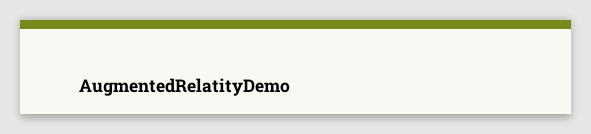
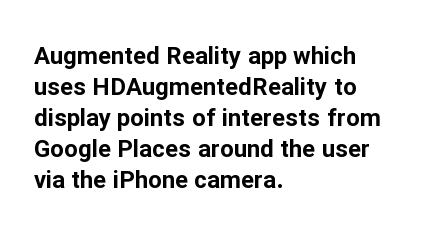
- AugmentedRelatityDemo
+ Augmented Reality app which uses HDAugmentedReality to display points of interests from Google Places around the user via the iPhone camera.

